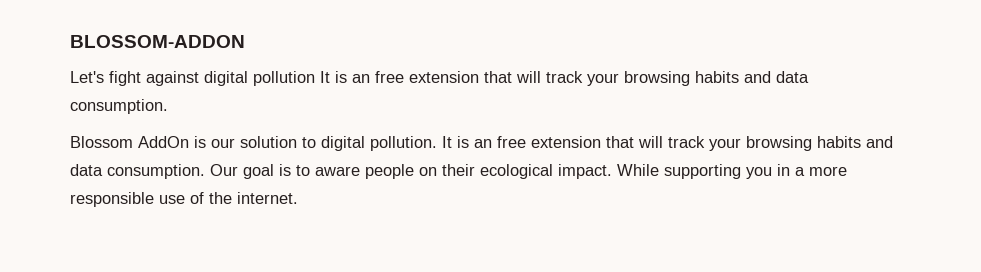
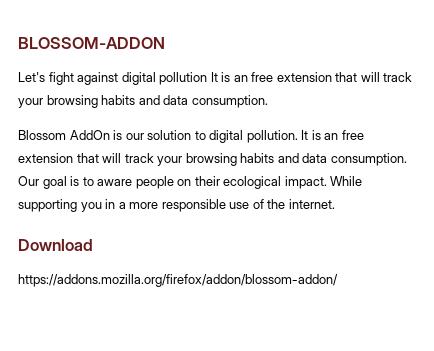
+ Download
+ https://addons.mozilla.org/firefox/addon/blossom-addon/

